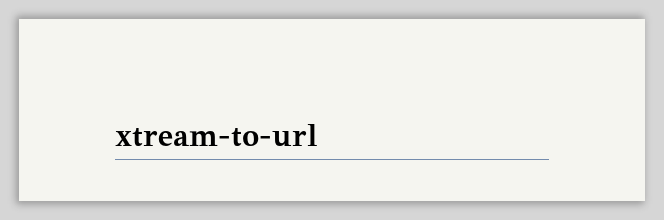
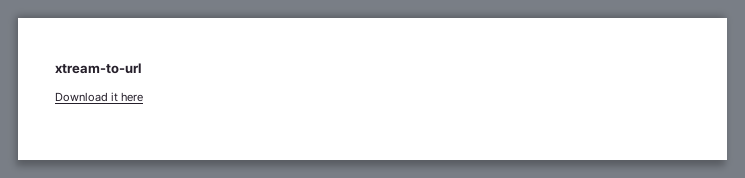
+ Download it here

